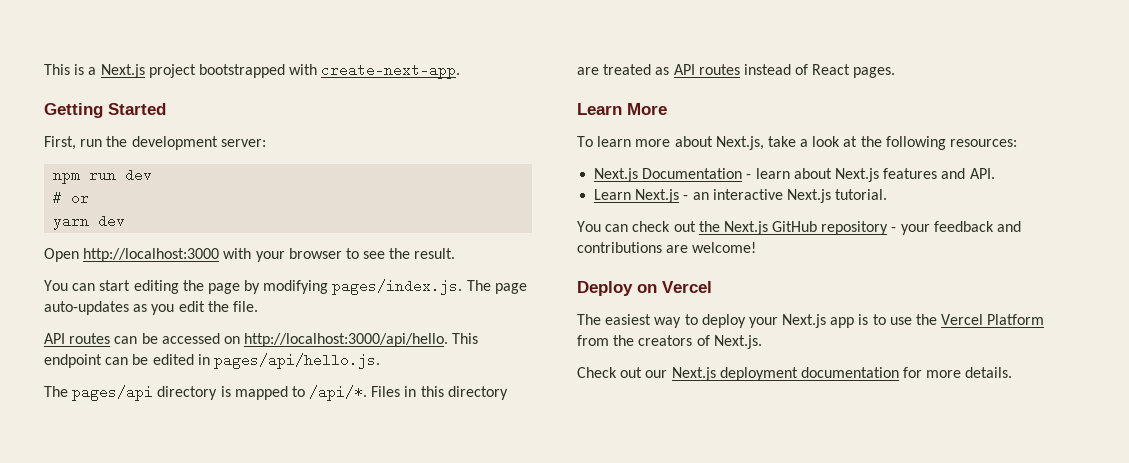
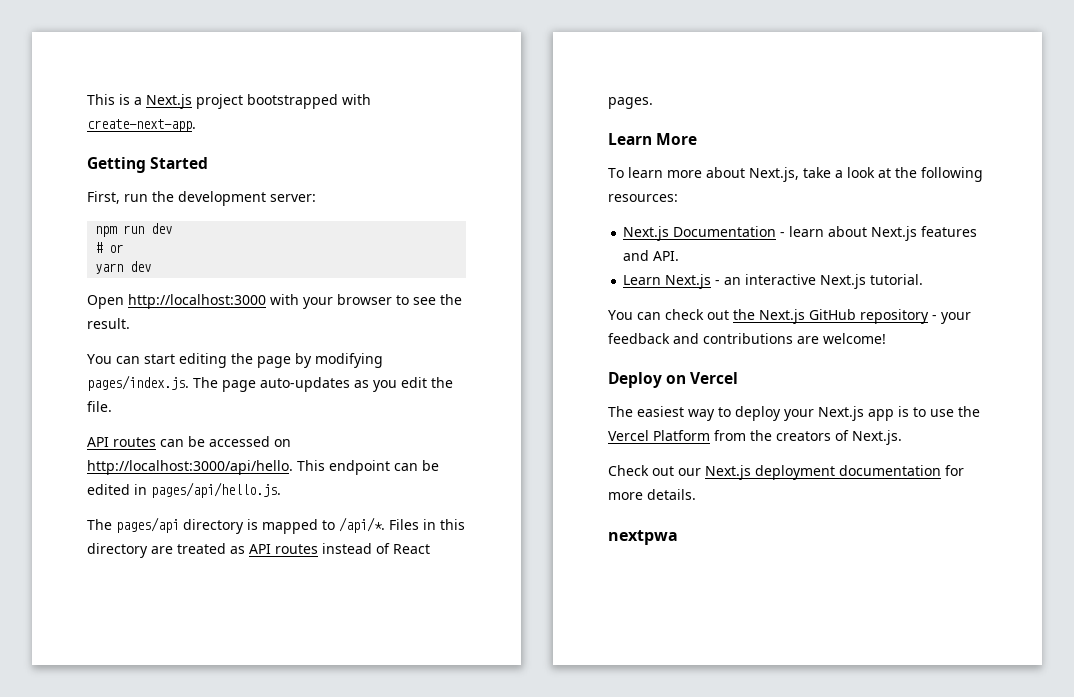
+ nextpwa

